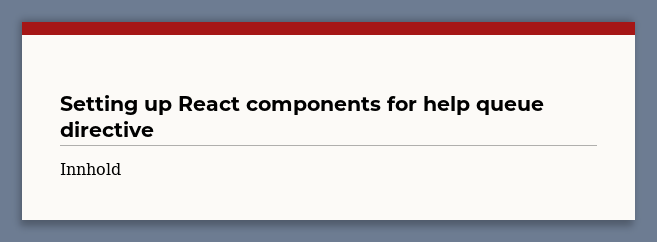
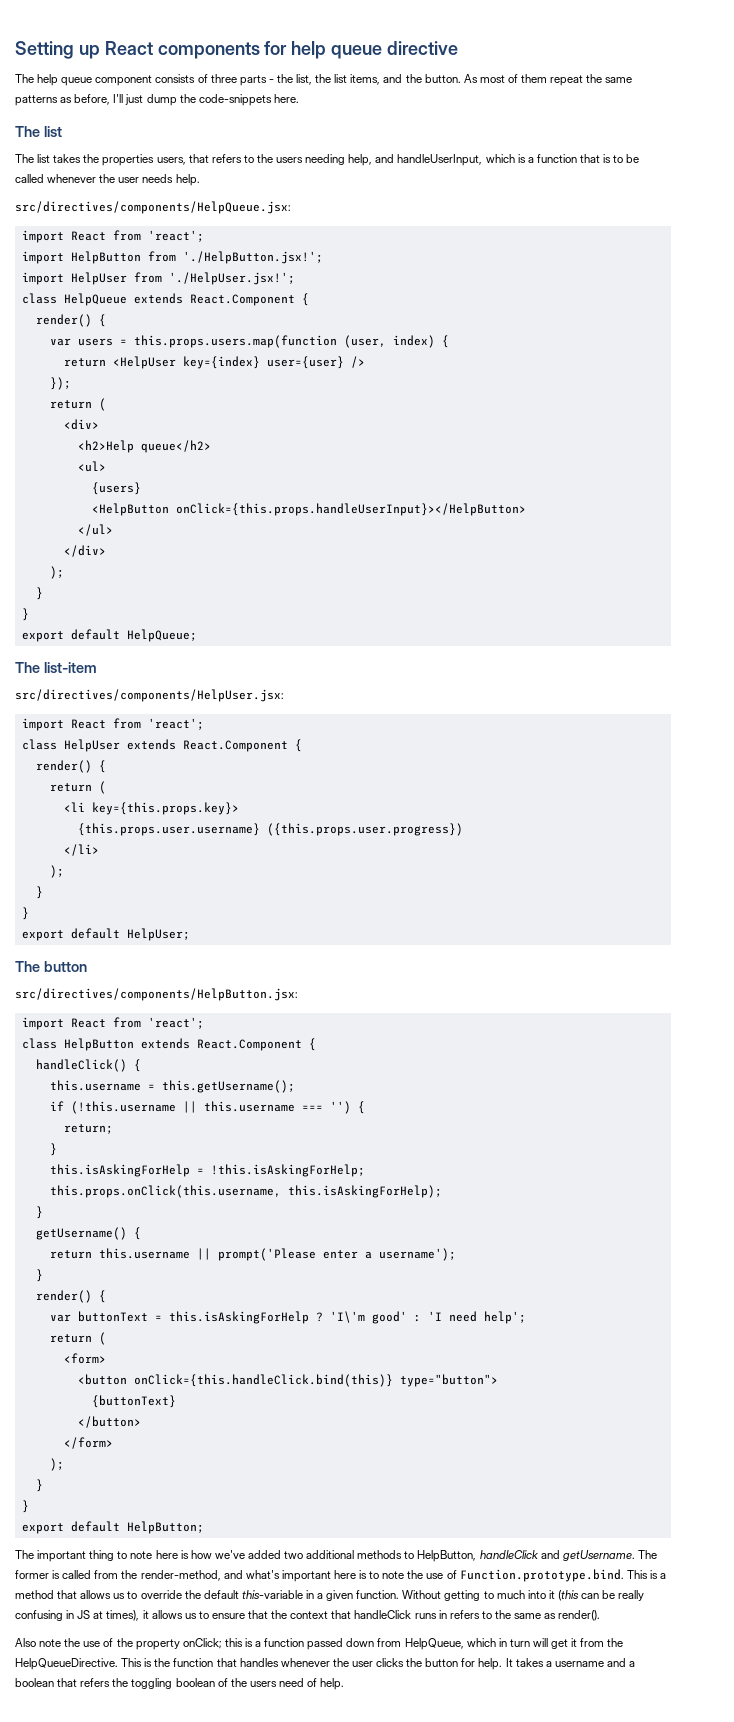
- Innhold
+ The help queue component consists of three parts - the list, the list items, and the button. As most of them repeat the same patterns as before, I'll just dump the code-snippets here.
+ The list
+ The list takes the properties users, that refers to the users needing help, and handleUserInput, which is a function that is to be called whenever the user needs help.
+ src/directives/components/HelpQueue.jsx:
+ import React from 'react';
+ import HelpButton from './HelpButton.jsx!';
+ import HelpUser from './HelpUser.jsx!';
+ class HelpQueue extends React.Component {
+ render() {
+ var users = this.props.users.map(function (user, index) {
+ return <HelpUser key={index} user={user} />
+ });
+ return (
+ <div>
+ <h2>Help queue</h2>
+ <ul>
+ {users}
+ <HelpButton onClick={this.props.handleUserInput}></HelpButton>
+ </ul>
+ </div>
+ );
+ }
+ }
+ export default HelpQueue;
+ The list-item
+ src/directives/components/HelpUser.jsx:
+ import React from 'react';
+ class HelpUser extends React.Component {
+ render() {
+ return (
+ <li key={this.props.key}>
+ {this.props.user.username} ({this.props.user.progress})
+ </li>
+ );
+ }
+ }
+ export default HelpUser;
+ The button
+ src/directives/components/HelpButton.jsx:
+ import React from 'react';
+ class HelpButton extends React.Component {
+ handleClick() {
+ this.username = this.getUsername();
+ if (!this.username || this.username === '') {
+ return;
+ }
+ this.isAskingForHelp = !this.isAskingForHelp;
+ this.props.onClick(this.username, this.isAskingForHelp);
+ }
+ getUsername() {
+ return this.username || prompt('Please enter a username');
+ }
+ render() {
+ var buttonText = this.isAskingForHelp ? 'I\'m good' : 'I need help';
+ return (
+ <form>
+ <button onClick={this.handleClick.bind(this)} type="button">
+ {buttonText}
+ </button>
+ </form>
+ );
+ }
+ }
+ export default HelpButton;
+ The important thing to note here is how we've added two additional methods to HelpButton, handleClick and getUsername. The former is called from the render-method, and what's important here is to note the use of Function.prototype.bind. This is a method that allows us to override the default this-variable in a given function. Without getting to much into it (this can be really confusing in JS at times), it allows us to ensure that the context that handleClick runs in refers to the same as render().
+ Also note the use of the property onClick; this is a function passed down from HelpQueue, which in turn will get it from the HelpQueueDirective. This is the function that handles whenever the user clicks the button for help. It takes a username and a boolean that refers the toggling boolean of the users need of help.

